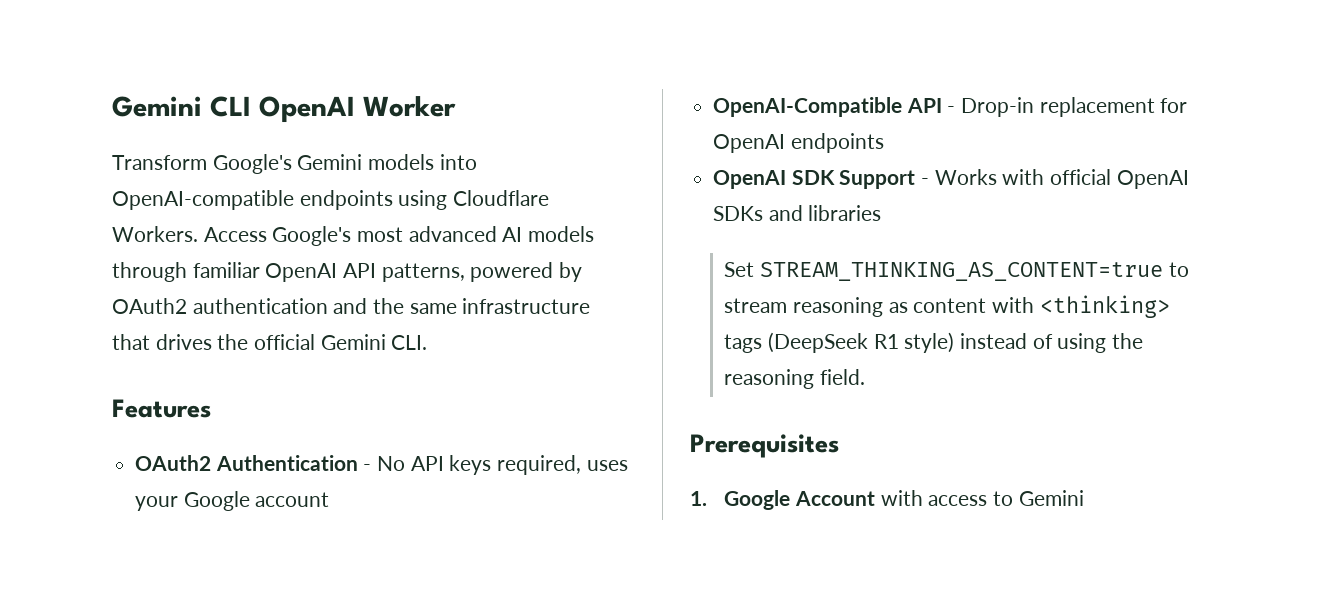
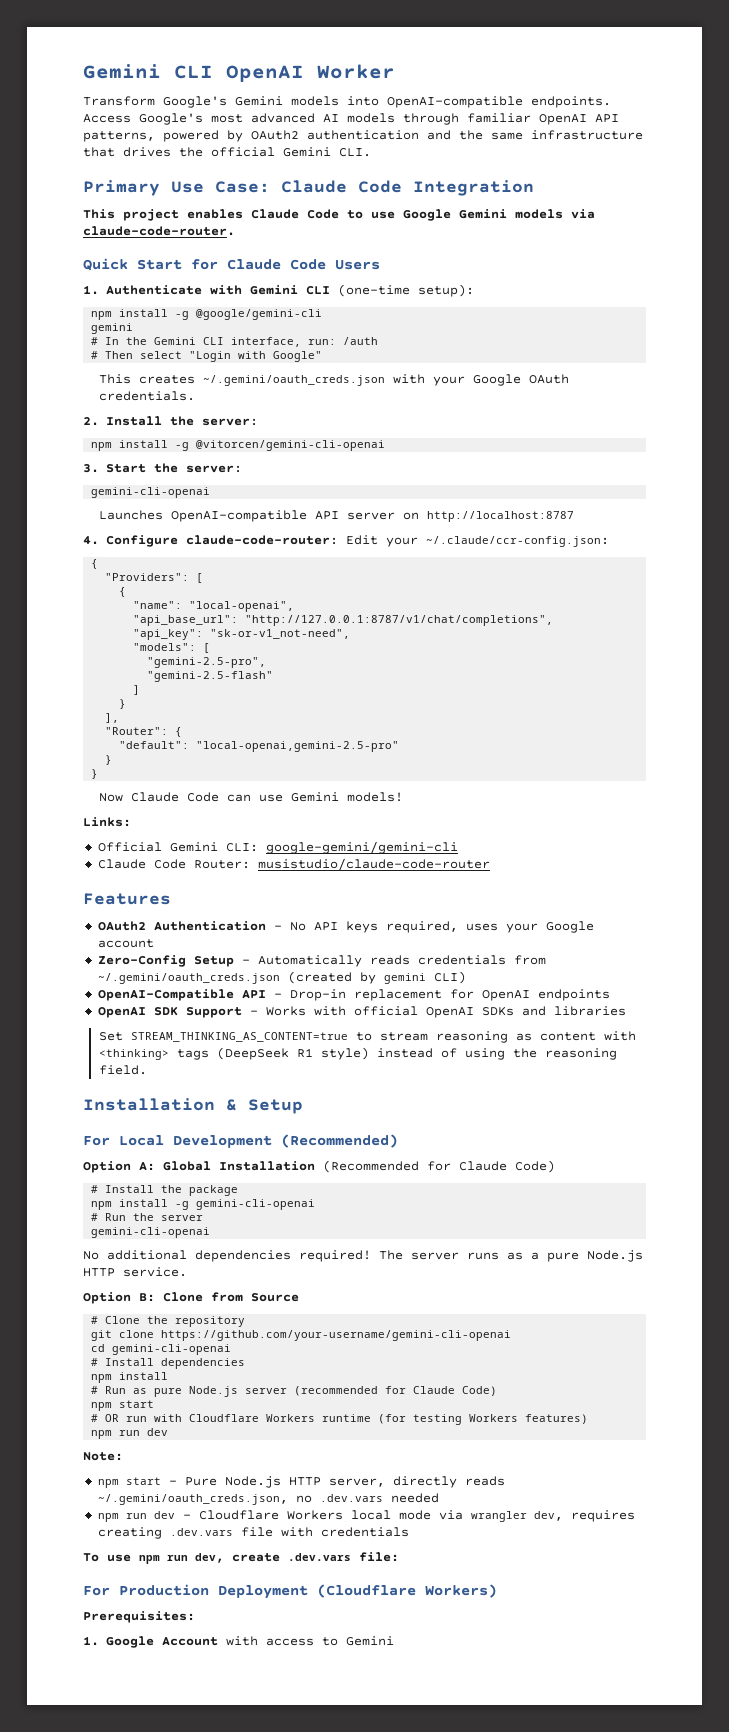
- Transform Google's Gemini models into OpenAI-compatible endpoints using Cloudflare Workers.
+ Transform Google's Gemini models into OpenAI-compatible endpoints.
+ Primary Use Case: Claude Code Integration
+ This project enables Claude Code to use Google Gemini models via claude-code-router.
+ Quick Start for Claude Code Users
+ 1. Authenticate with Gemini CLI (one-time setup):
+ npm install -g @google/gemini-cli
+ gemini
+ # In the Gemini CLI interface, run: /auth
+ # Then select "Login with Google"
+ This creates ~/.gemini/oauth_creds.json with your Google OAuth credentials.
+ 2. Install the server:
+ npm install -g @vitorcen/gemini-cli-openai
+ 3. Start the server:
+ gemini-cli-openai
+ Launches OpenAI-compatible API server on http://localhost:8787
+ 4. Configure claude-code-router: Edit your ~/.claude/ccr-config.json:
+ {
+ "Providers": [
+ {
+ "name": "local-openai",
+ "api_base_url": "http://127.0.0.1:8787/v1/chat/completions",
+ "api_key": "sk-or-v1_not-need",
+ "models": [
+ "gemini-2.5-pro",
+ "gemini-2.5-flash"
+ ]
+ }
+ ],
+ "Router": {
+ "default": "local-openai,gemini-2.5-pro"
+ }
+ }
+ Now Claude Code can use Gemini models!
+ Links:
+ Official Gemini CLI: google-gemini/gemini-cli
+ Claude Code Router: musistudio/claude-code-router
+ Zero-Config Setup - Automatically reads credentials from ~/.gemini/oauth_creds.json (created by gemini CLI)
- Prerequisites
+ Installation & Setup
+ For Local Development (Recommended)
+ Option A: Global Installation (Recommended for Claude Code)
+ # Install the package
+ npm install -g gemini-cli-openai
+ # Run the server
+ gemini-cli-openai
+ No additional dependencies required! The server runs as a pure Node.js HTTP service.
+ Option B: Clone from Source
+ # Clone the repository
+ git clone https://github.com/your-username/gemini-cli-openai
+ cd gemini-cli-openai
+ # Install dependencies
+ npm install
+ # Run as pure Node.js server (recommended for Claude Code)
+ npm start
+ # OR run with Cloudflare Workers runtime (for testing Workers features)
+ npm run dev
+ Note:
+ npm start - Pure Node.js HTTP server, directly reads ~/.gemini/oauth_creds.json, no .dev.vars needed
+ npm run dev - Cloudflare Workers local mode via wrangler dev, requires creating .dev.vars file with credentials
+ To use npm run dev, create .dev.vars file:
+ For Production Deployment (Cloudflare Workers)
+ Prerequisites:

